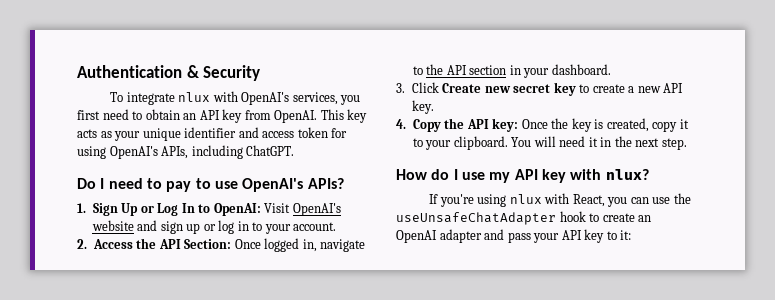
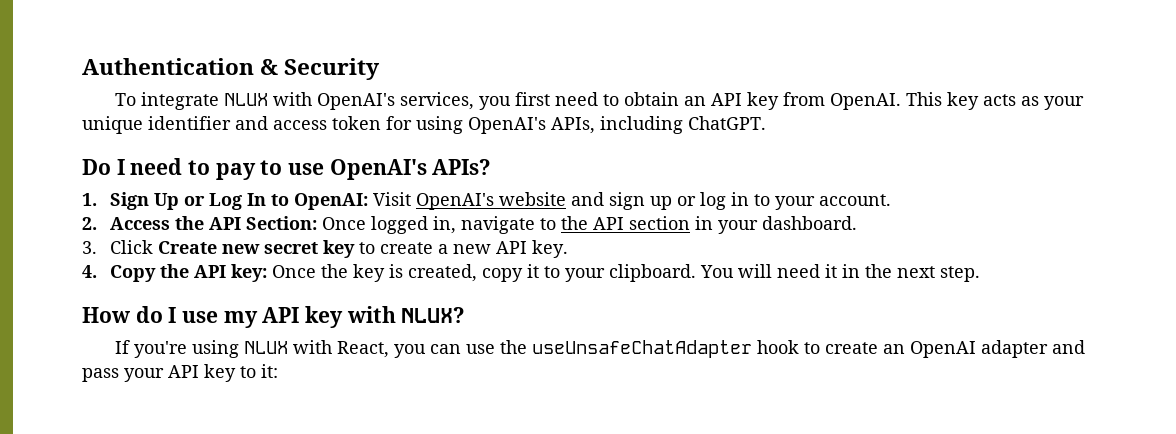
- To integrate nlux with OpenAI's services, you first need to obtain an API key from OpenAI.
+ To integrate NLUX with OpenAI's services, you first need to obtain an API key from OpenAI.
- How do I use my API key with nlux?
+ How do I use my API key with NLUX?
- If you're using nlux with React, you can use the useUnsafeChatAdapter hook to create an OpenAI adapter and pass your API key to it:
+ If you're using NLUX with React, you can use the useUnsafeChatAdapter hook to create an OpenAI adapter and pass your API key to it:

